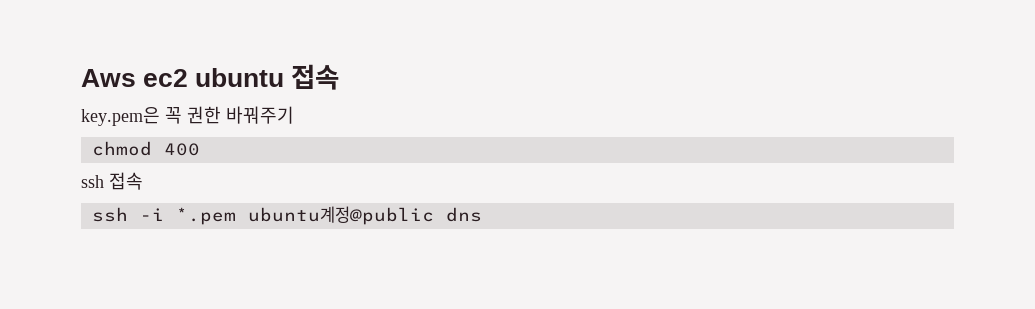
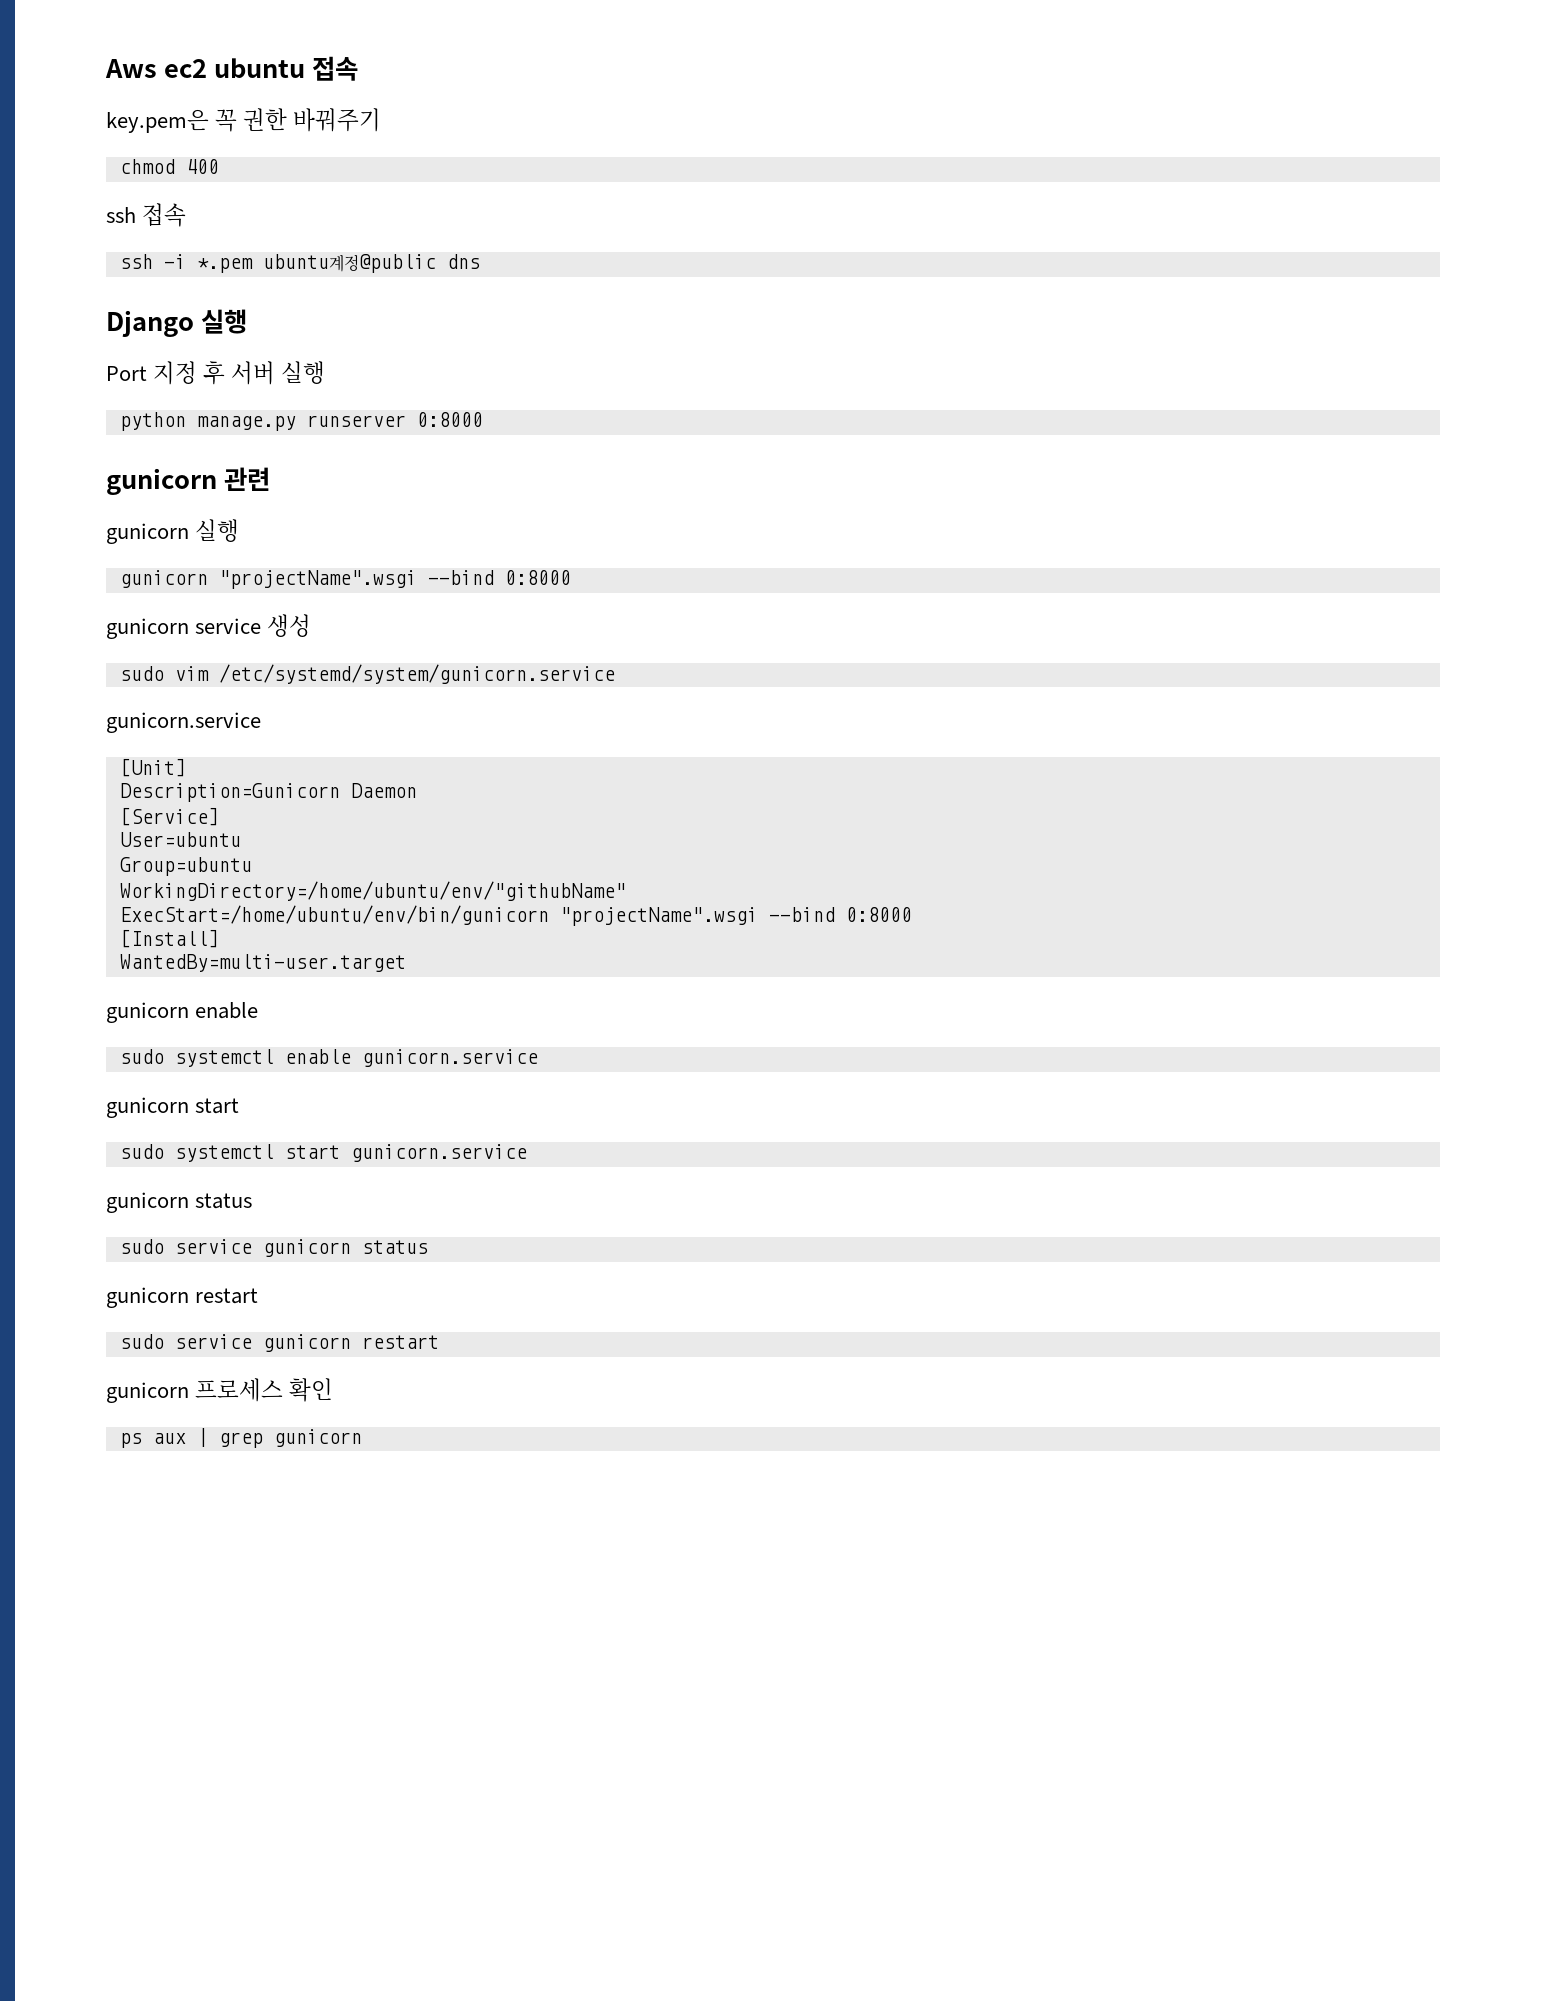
+ Django 실행
+ Port 지정 후 서버 실행
+ python manage.py runserver 0:8000
+ gunicorn 관련
+ gunicorn 실행
+ gunicorn "projectName".wsgi --bind 0:8000
+ gunicorn service 생성
+ sudo vim /etc/systemd/system/gunicorn.service
+ gunicorn.service
+ [Unit]
+ Description=Gunicorn Daemon
+ [Service]
+ User=ubuntu
+ Group=ubuntu
+ WorkingDirectory=/home/ubuntu/env/"githubName"
+ ExecStart=/home/ubuntu/env/bin/gunicorn "projectName".wsgi --bind 0:8000
+ [Install]
+ WantedBy=multi-user.target
+ gunicorn enable
+ sudo systemctl enable gunicorn.service
+ gunicorn start
+ sudo systemctl start gunicorn.service
+ gunicorn status
+ sudo service gunicorn status
+ gunicorn restart
+ sudo service gunicorn restart
+ gunicorn 프로세스 확인
+ ps aux | grep gunicorn

